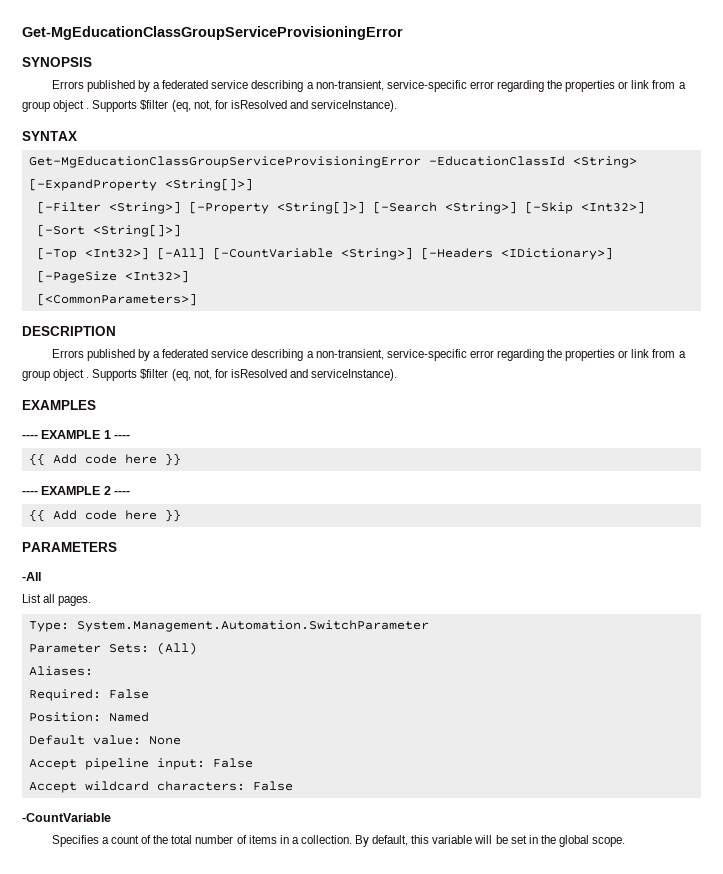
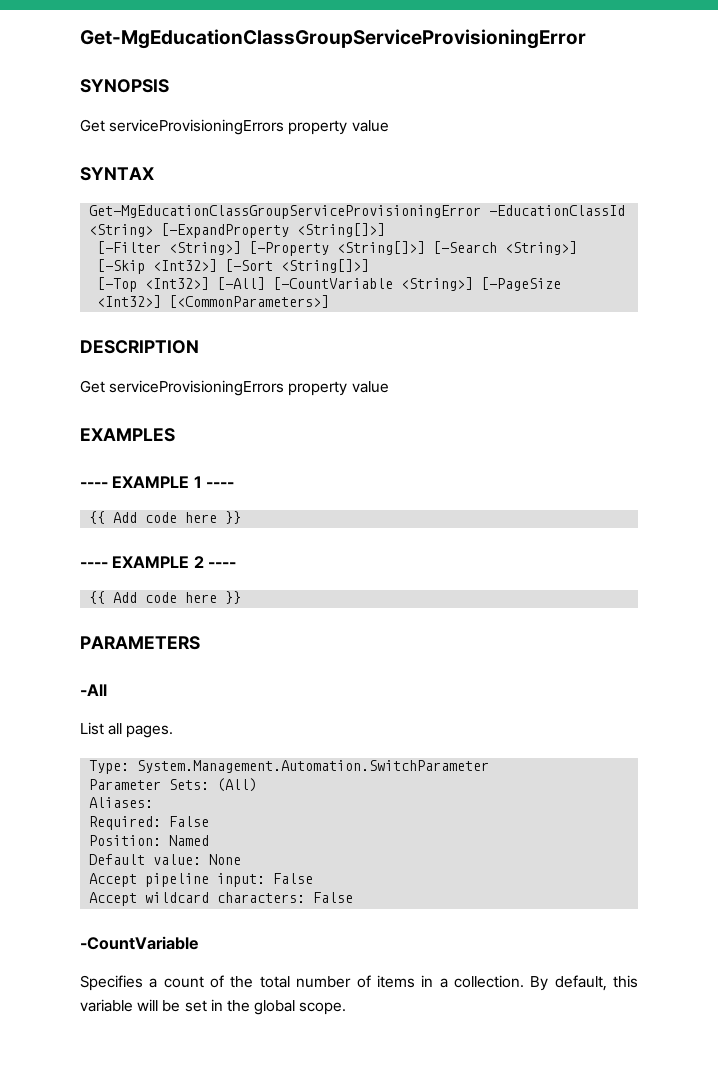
  SYNOPSIS
- Errors published by a federated service describing a non-transient, service-specific error regarding the properties or link from a group object . Supports $filter (eq, not, for isResolved and serviceInstance).
+ Get serviceProvisioningErrors property value
- [-Top <Int32>] [-All] [-CountVariable <String>] [-Headers <IDictionary>] [-PageSize <Int32>]
- [<CommonParameters>]
+ [-Top <Int32>] [-All] [-CountVariable <String>] [-PageSize <Int32>] [<CommonParameters>]
  DESCRIPTION
- Errors published by a federated service describing a non-transient, service-specific error regarding the properties or link from a group object . Supports $filter (eq, not, for isResolved and serviceInstance).
+ Get serviceProvisioningErrors property value

